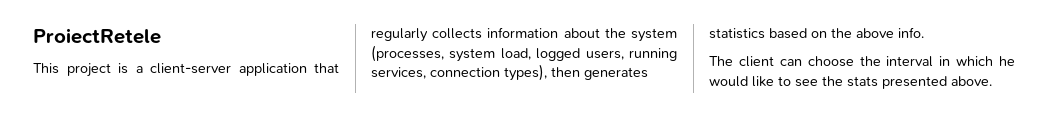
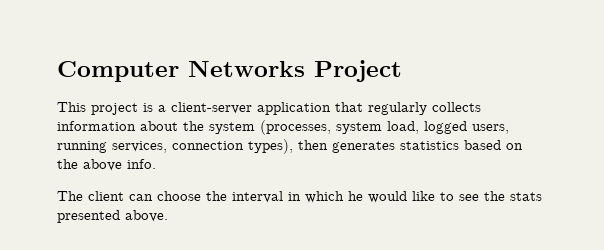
- ProiectRetele
+ Computer Networks Project

